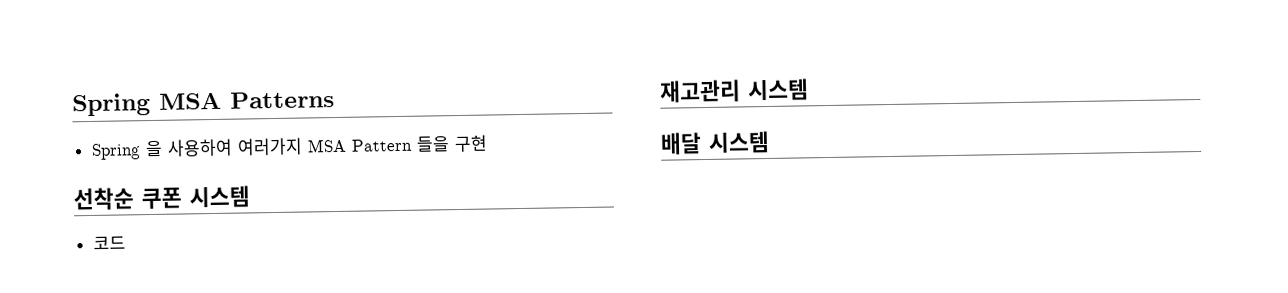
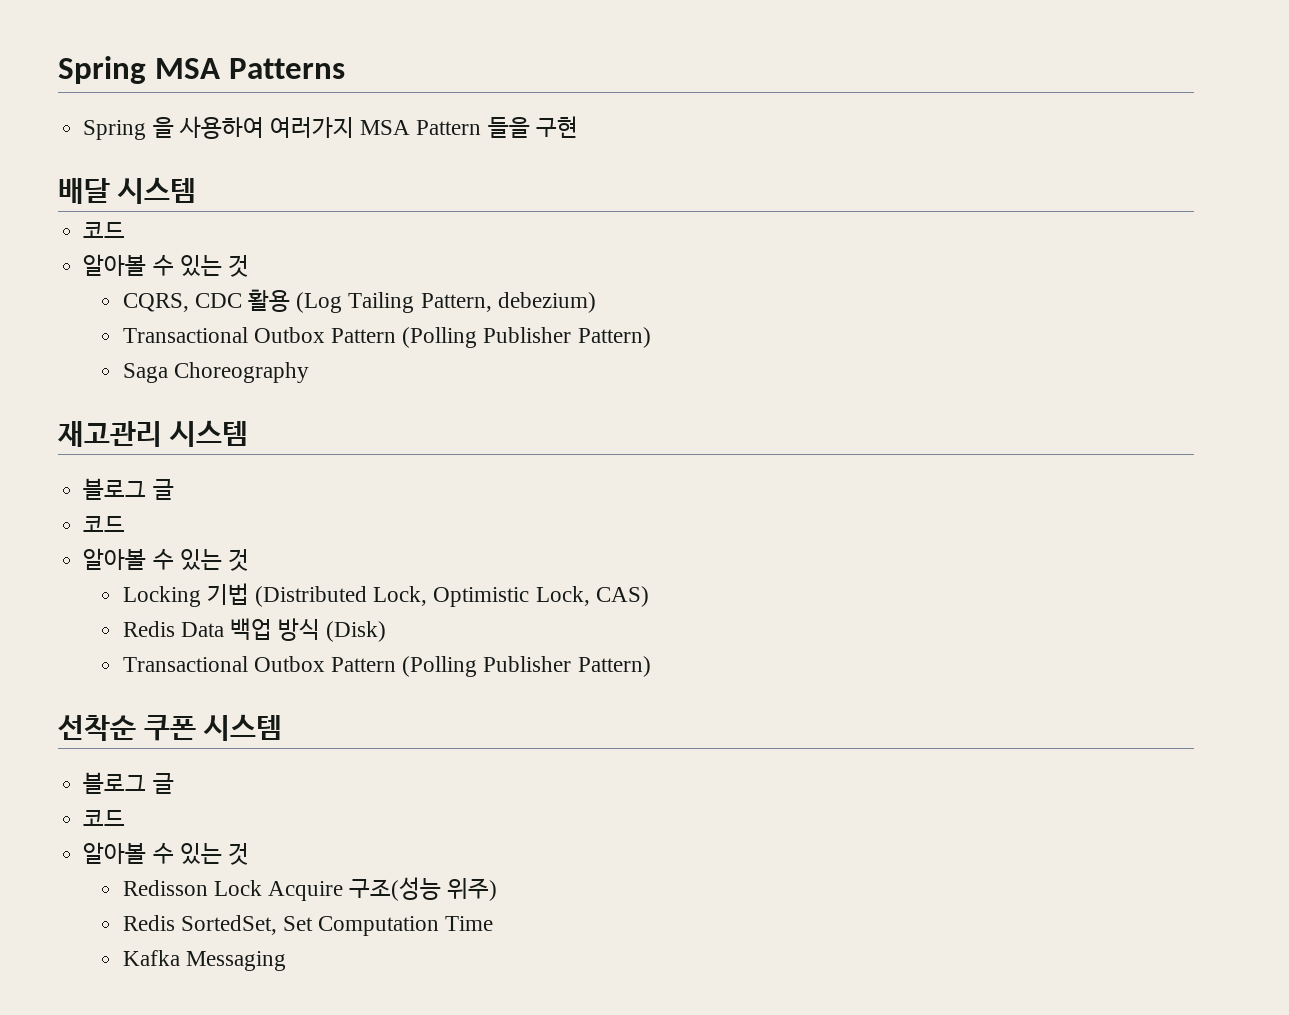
+ 배달 시스템
+ 코드
+ 알아볼 수 있는 것
+ CQRS, CDC 활용 (Log Tailing Pattern, debezium)
+ Transactional Outbox Pattern (Polling Publisher Pattern)
+ Saga Choreography
+ 재고관리 시스템
+ 블로그 글
+ 코드
+ 알아볼 수 있는 것
+ Locking 기법 (Distributed Lock, Optimistic Lock, CAS)
+ Redis Data 백업 방식 (Disk)
+ Transactional Outbox Pattern (Polling Publisher Pattern)
  선착순 쿠폰 시스템
+ 블로그 글
  코드
- 재고관리 시스템
- 배달 시스템
+ 알아볼 수 있는 것
+ Redisson Lock Acquire 구조(성능 위주)
+ Redis SortedSet, Set Computation Time
+ Kafka Messaging

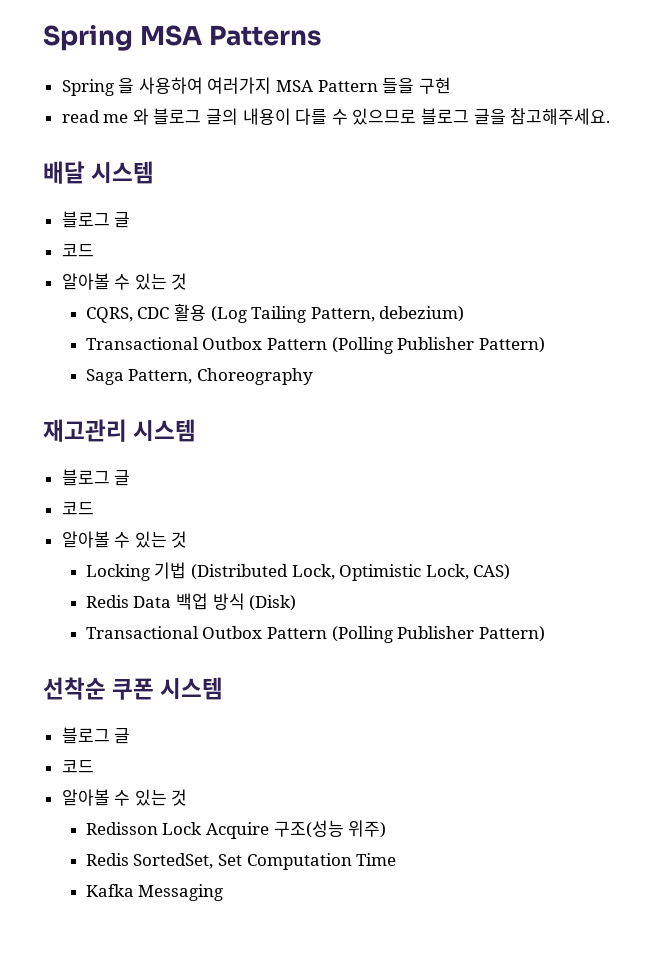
+ read me 와 블로그 글의 내용이 다를 수 있으므로 블로그 글을 참고해주세요.
  배달 시스템
+ 블로그 글
- Saga Choreography
+ Saga Pattern, Choreography

